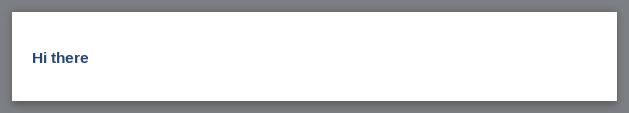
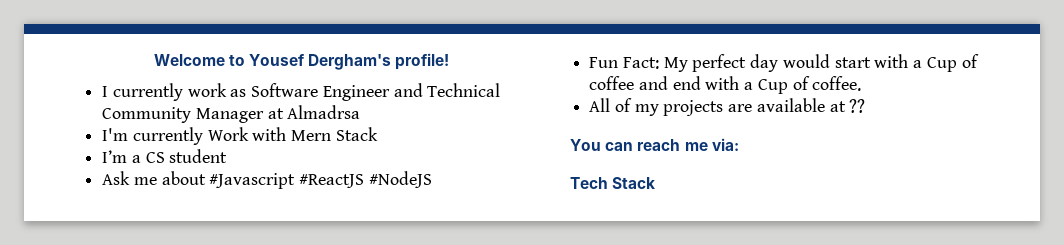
- Hi there
+ Welcome to Yousef Dergham's profile!
+ I currently work as Software Engineer and Technical Community Manager at Almadrsa
+ I'm currently Work with Mern Stack
+ I’m a CS student
+ Ask me about #Javascript #ReactJS #NodeJS
+ Fun Fact: My perfect day would start with a Cup of coffee and end with a Cup of coffee.
+ All of my projects are available at ??
+ You can reach me via:
+ Tech Stack

